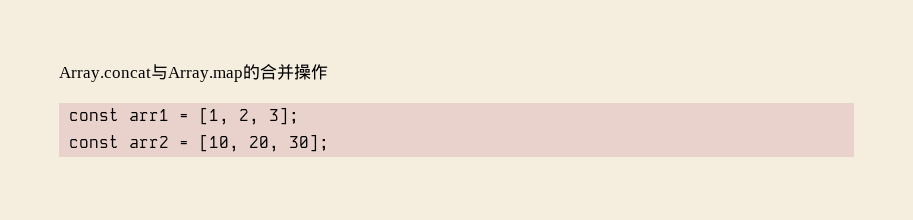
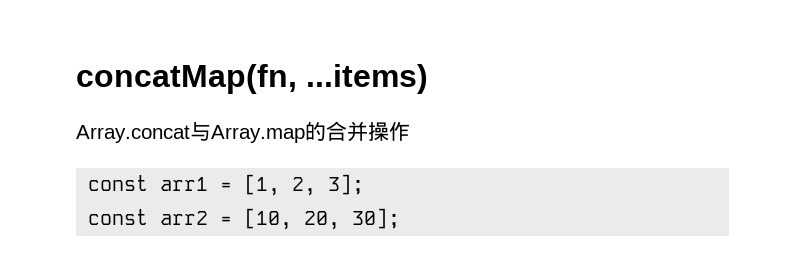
+ concatMap(fn, ...items)

